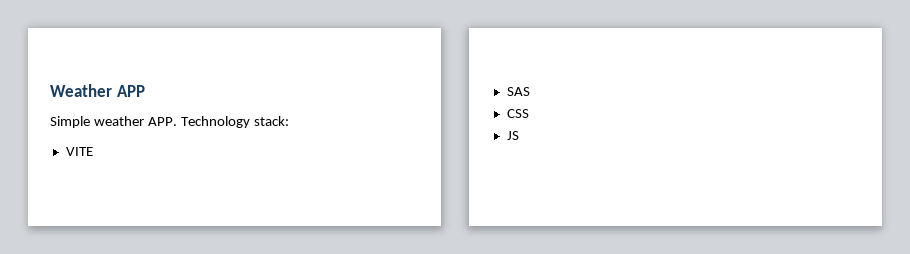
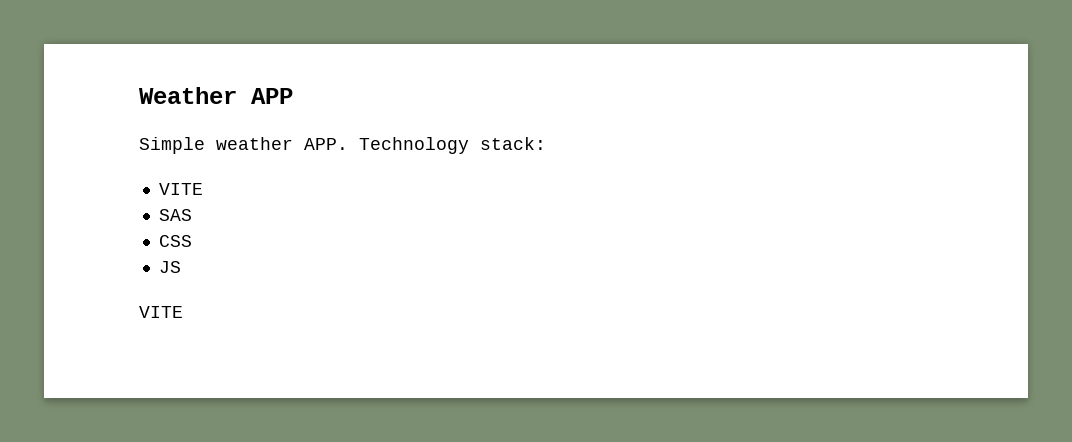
  JS
+ VITE

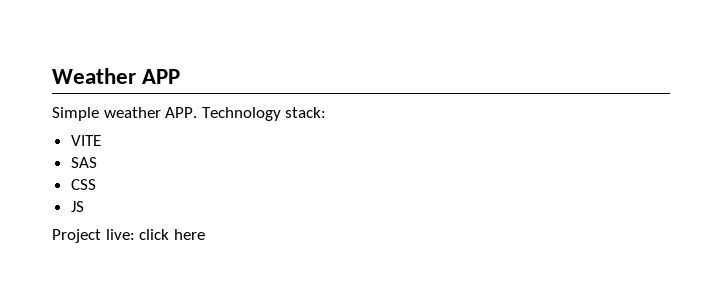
  JS
- VITE
+ Project live: click here

